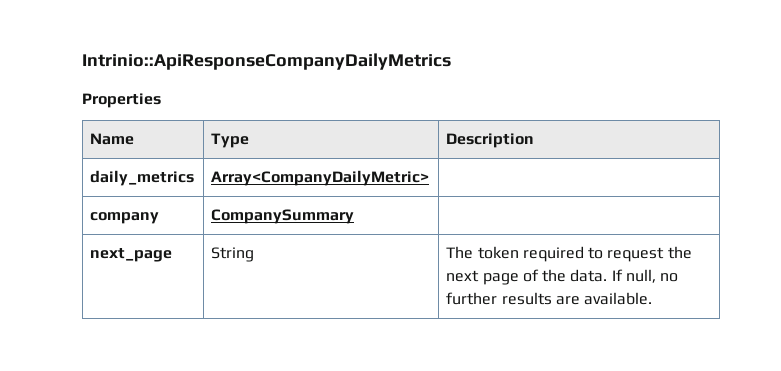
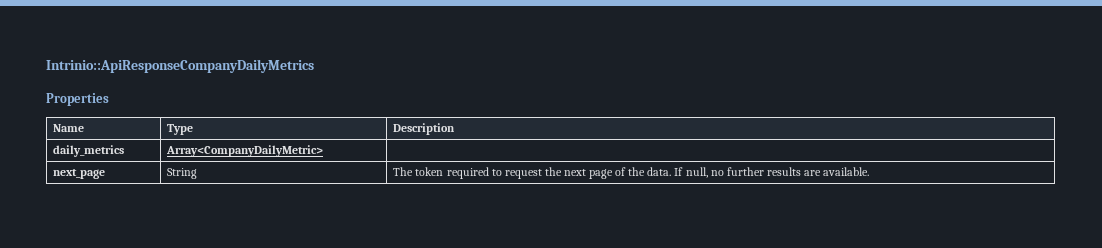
- company | CompanySummary |

